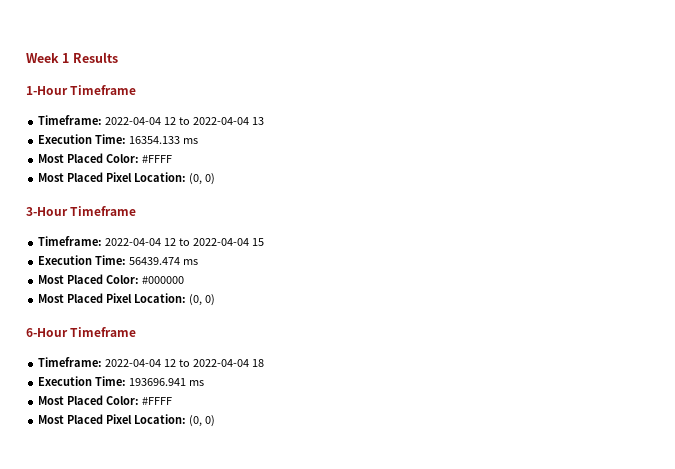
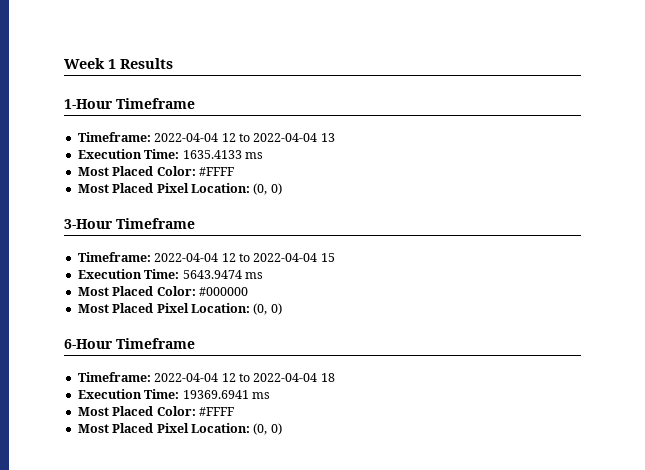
- Execution Time: 16354.133 ms
+ Execution Time: 1635.4133 ms
- Execution Time: 56439.474 ms
+ Execution Time: 5643.9474 ms
- Execution Time: 193696.941 ms
+ Execution Time: 19369.6941 ms

